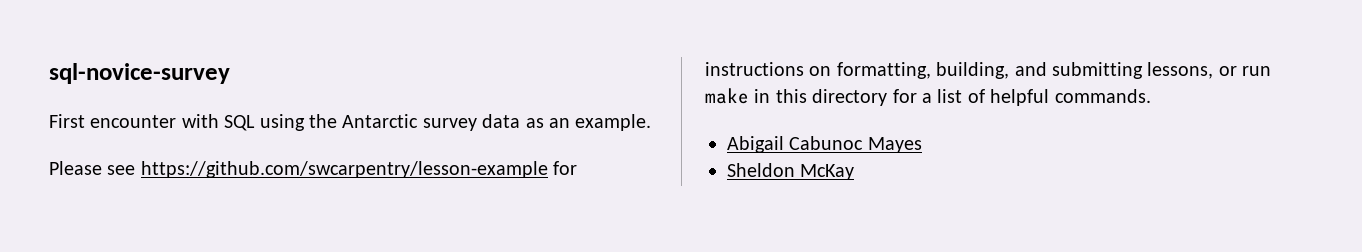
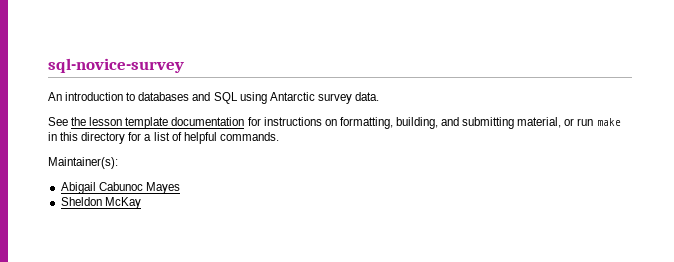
- First encounter with SQL using the Antarctic survey data as an example.
- Please see https://github.com/swcarpentry/lesson-example for instructions on formatting, building, and submitting lessons, or run make in this directory for a list of helpful commands.
+ An introduction to databases and SQL using Antarctic survey data.
+ See the lesson template documentation for instructions on formatting, building, and submitting material, or run make in this directory for a list of helpful commands.
+ Maintainer(s):

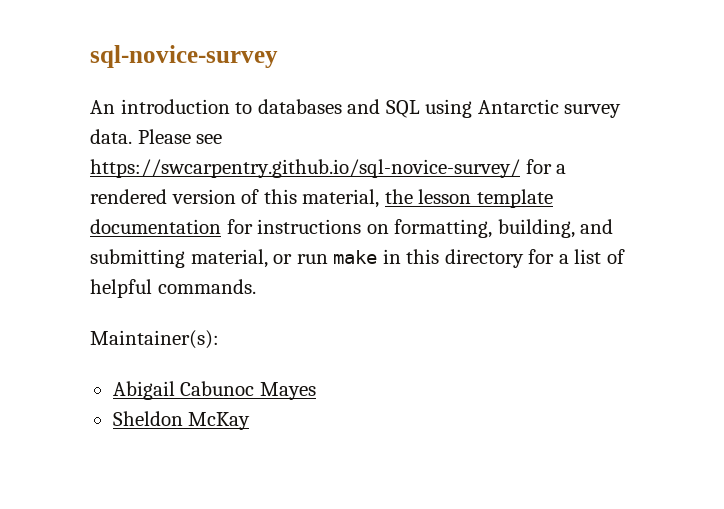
- An introduction to databases and SQL using Antarctic survey data.
- See the lesson template documentation for instructions on formatting, building, and submitting material, or run make in this directory for a list of helpful commands.
+ An introduction to databases and SQL using Antarctic survey data. Please see https://swcarpentry.github.io/sql-novice-survey/ for a rendered version of this material, the lesson template documentation for instructions on formatting, building, and submitting material, or run make in this directory for a list of helpful commands.

